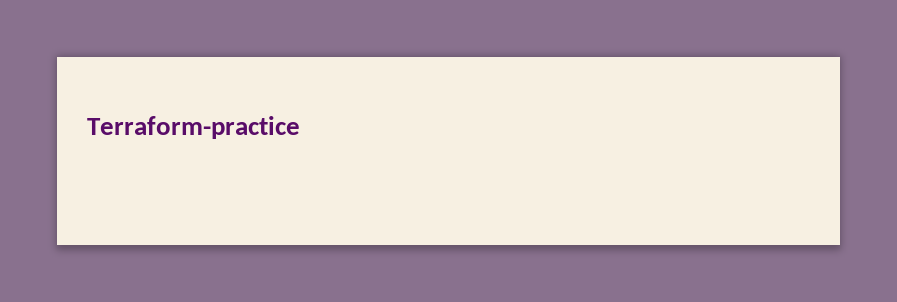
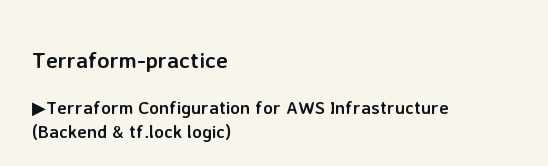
+ ▶Terraform Configuration for AWS Infrastructure (Backend & tf.lock logic)

